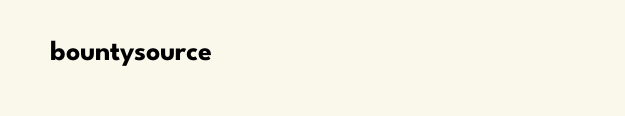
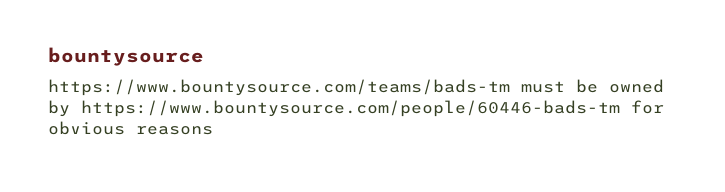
+ https://www.bountysource.com/teams/bads-tm must be owned by https://www.bountysource.com/people/60446-bads-tm for obvious reasons

